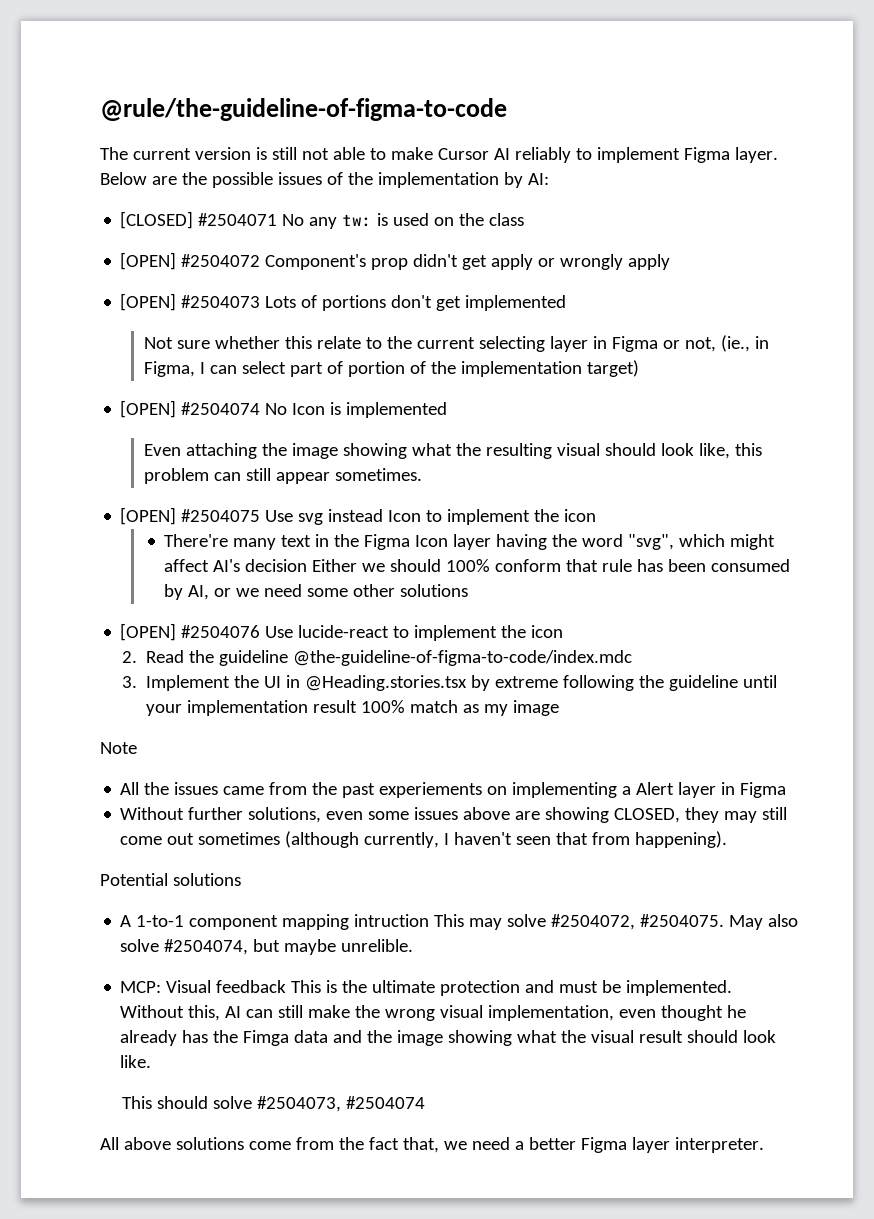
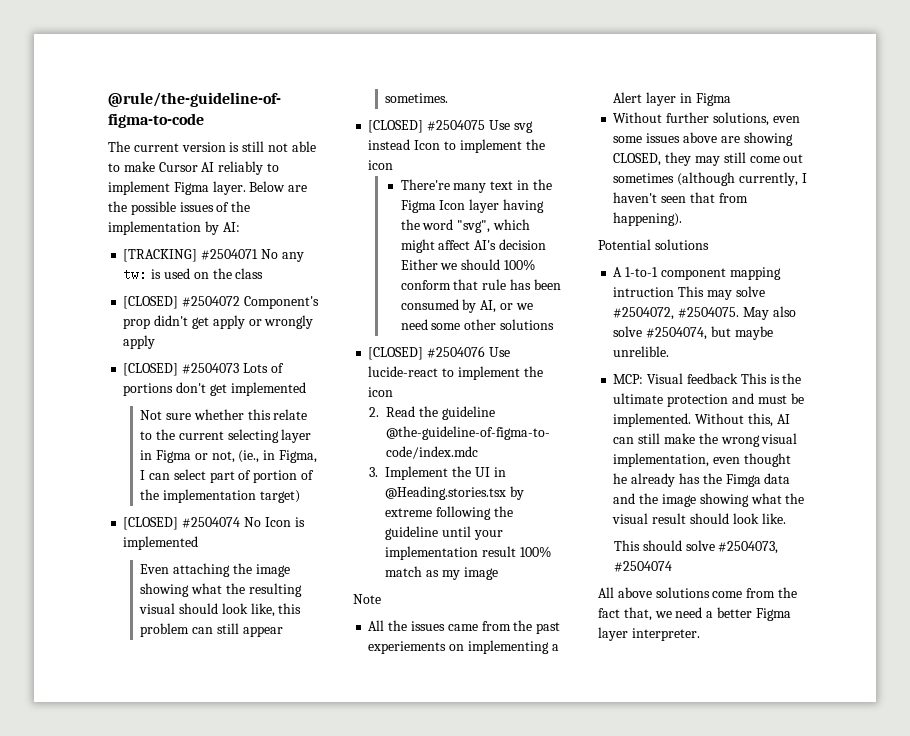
- [CLOSED] #2504071 No any tw: is used on the class
+ [TRACKING] #2504071 No any tw: is used on the class
- [OPEN] #2504072 Component's prop didn't get apply or wrongly apply
+ [CLOSED] #2504072 Component's prop didn't get apply or wrongly apply
- [OPEN] #2504073 Lots of portions don't get implemented
+ [CLOSED] #2504073 Lots of portions don't get implemented
- [OPEN] #2504074 No Icon is implemented
+ [CLOSED] #2504074 No Icon is implemented
- [OPEN] #2504075 Use svg instead Icon to implement the icon
+ [CLOSED] #2504075 Use svg instead Icon to implement the icon
- [OPEN] #2504076 Use lucide-react to implement the icon
+ [CLOSED] #2504076 Use lucide-react to implement the icon

